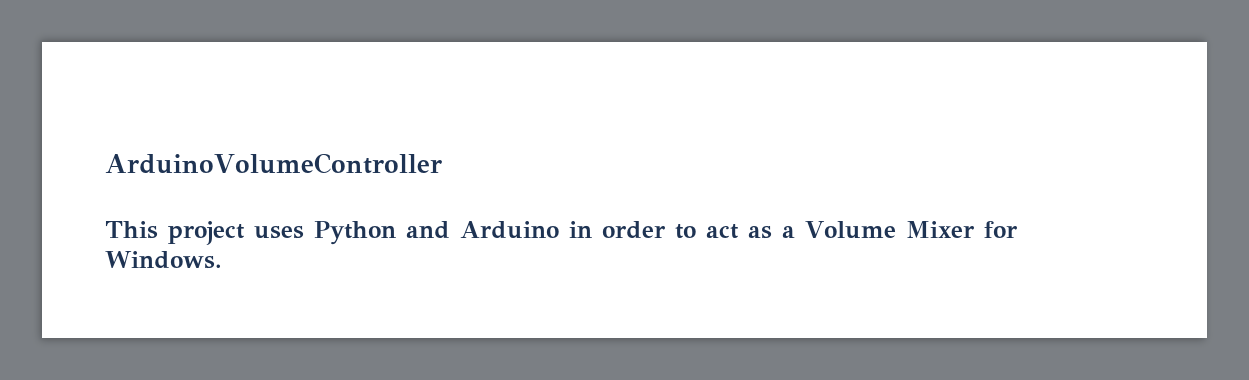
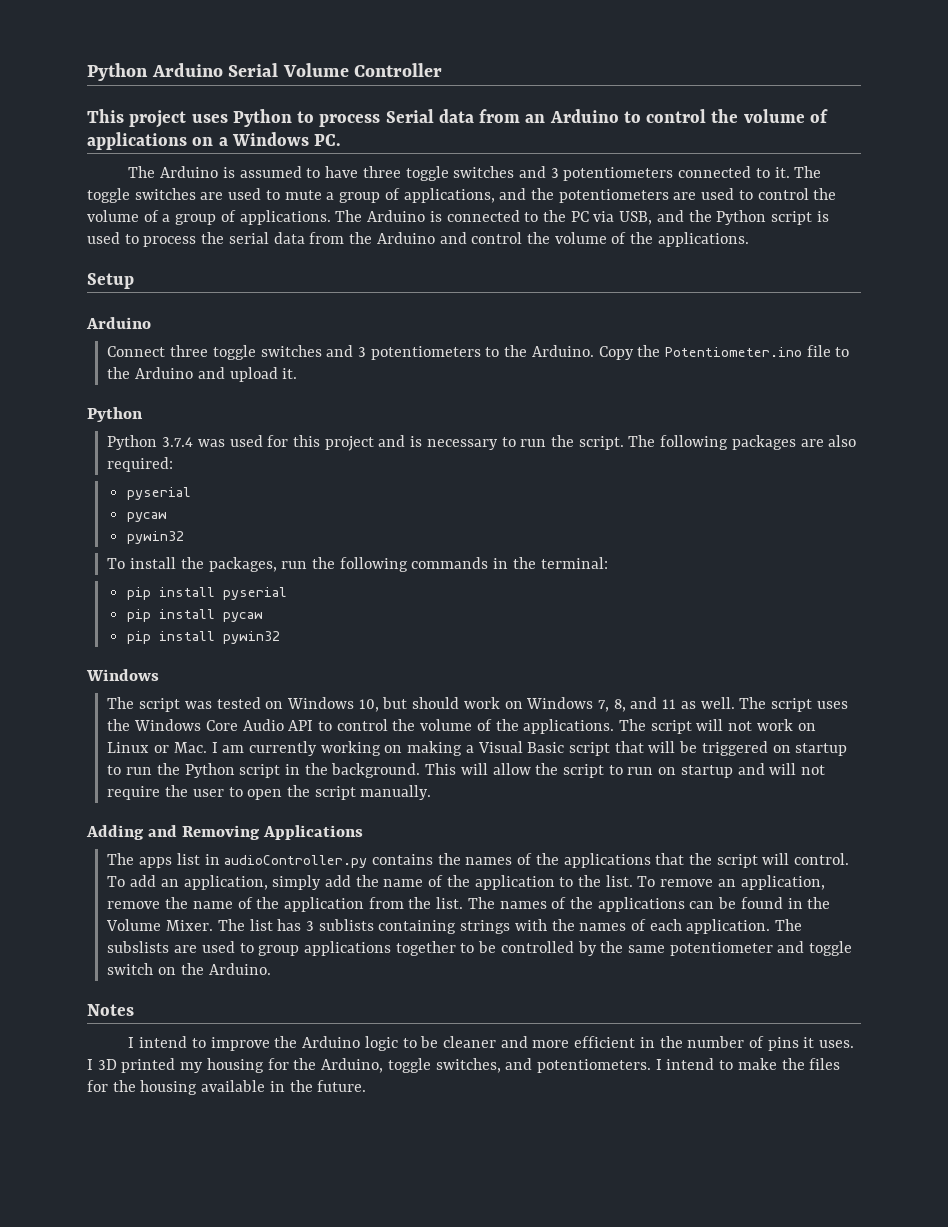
- ArduinoVolumeController
+ Python Arduino Serial Volume Controller
- This project uses Python and Arduino in order to act as a Volume Mixer for Windows.
+ This project uses Python to process Serial data from an Arduino to control the volume of applications on a Windows PC.
+ The Arduino is assumed to have three toggle switches and 3 potentiometers connected to it. The toggle switches are used to mute a group of applications, and the potentiometers are used to control the volume of a group of applications. The Arduino is connected to the PC via USB, and the Python script is used to process the serial data from the Arduino and control the volume of the applications.
+ Setup
+ Arduino
+ Connect three toggle switches and 3 potentiometers to the Arduino. Copy the Potentiometer.ino file to the Arduino and upload it.
+ Python
+ Python 3.7.4 was used for this project and is necessary to run the script. The following packages are also required:
+ pyserial
+ pycaw
+ pywin32
+ To install the packages, run the following commands in the terminal:
+ pip install pyserial
+ pip install pycaw
+ pip install pywin32
+ Windows
+ The script was tested on Windows 10, but should work on Windows 7, 8, and 11 as well. The script uses the Windows Core Audio API to control the volume of the applications. The script will not work on Linux or Mac. I am currently working on making a Visual Basic script that will be triggered on startup to run the Python script in the background. This will allow the script to run on startup and will not require the user to open the script manually.
+ Adding and Removing Applications
+ The apps list in audioController.py contains the names of the applications that the script will control. To add an application, simply add the name of the application to the list. To remove an application, remove the name of the application from the list. The names of the applications can be found in the Volume Mixer. The list has 3 sublists containing strings with the names of each application. The subslists are used to group applications together to be controlled by the same potentiometer and toggle switch on the Arduino.
+ Notes
+ I intend to improve the Arduino logic to be cleaner and more efficient in the number of pins it uses. I 3D printed my housing for the Arduino, toggle switches, and potentiometers. I intend to make the files for the housing available in the future.

